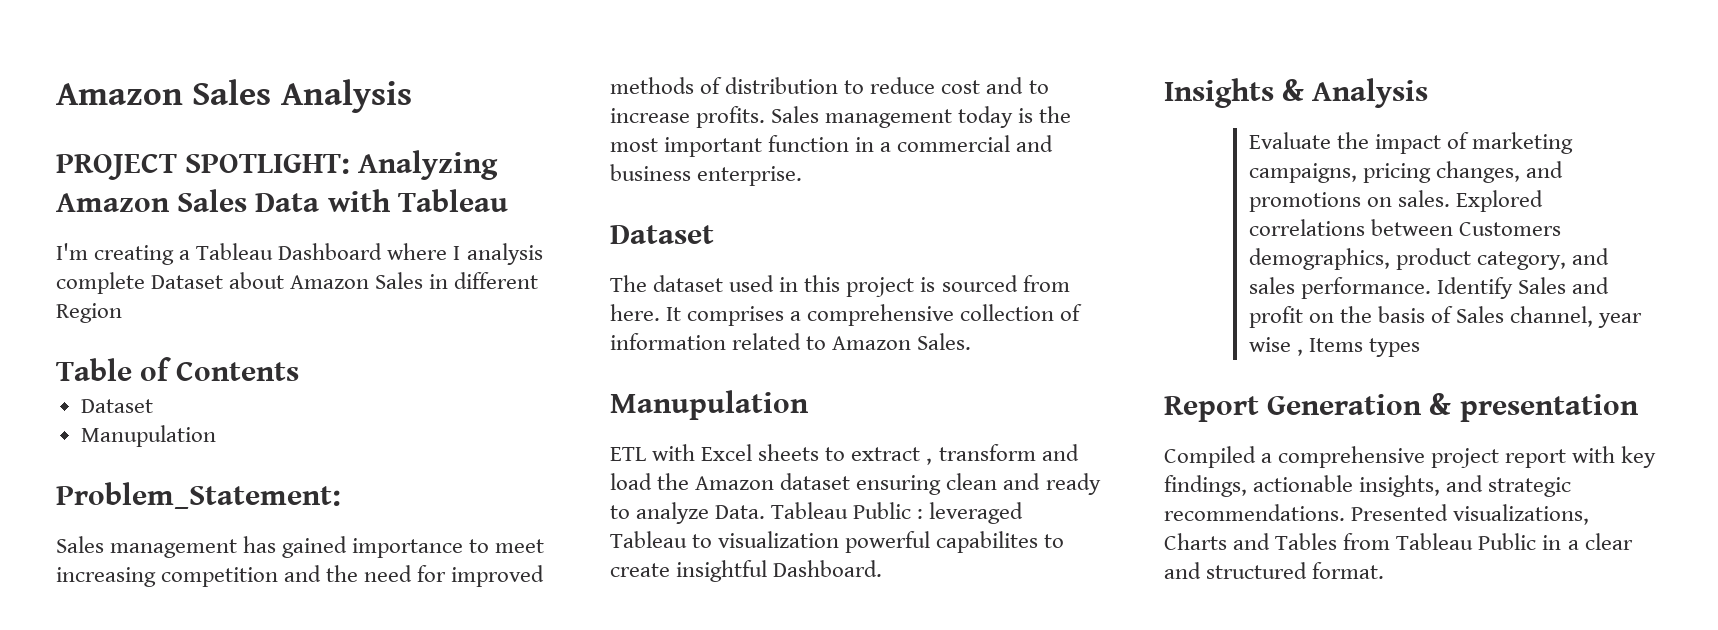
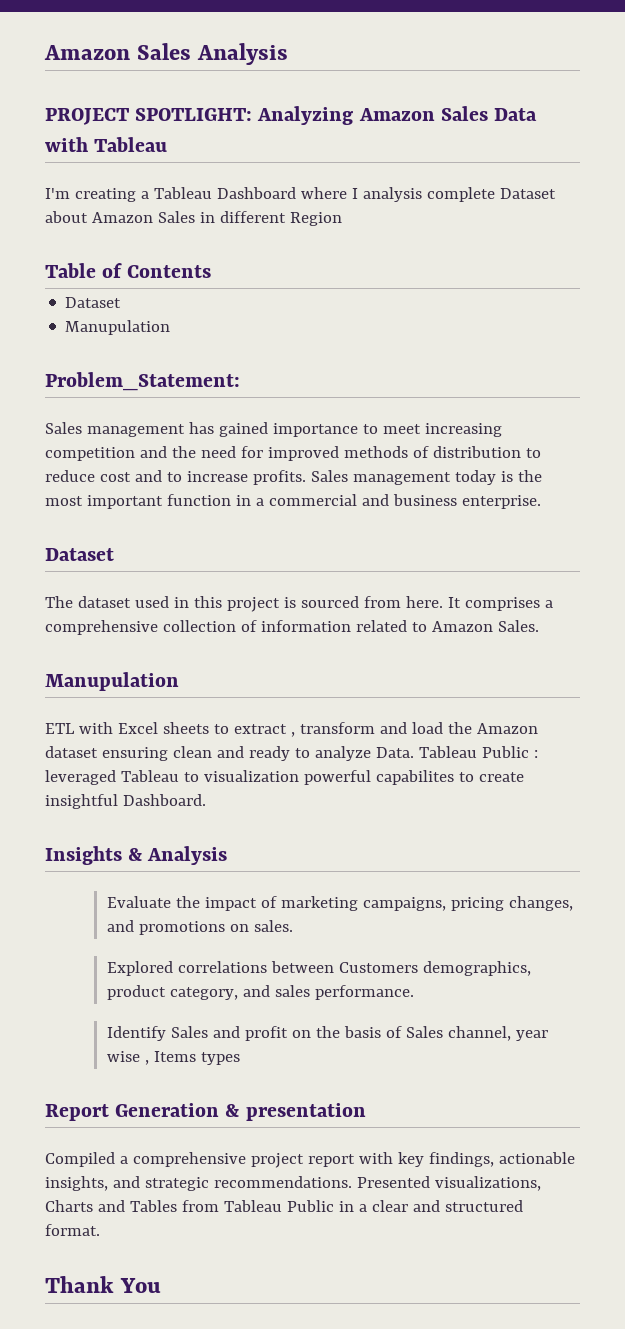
- Evaluate the impact of marketing campaigns, pricing changes, and promotions on sales. Explored correlations between Customers demographics, product category, and sales performance. Identify Sales and profit on the basis of Sales channel, year wise , Items types
+ Evaluate the impact of marketing campaigns, pricing changes, and promotions on sales.
+ Explored correlations between Customers demographics, product category, and sales performance.
+ Identify Sales and profit on the basis of Sales channel, year wise , Items types
+ Thank You

